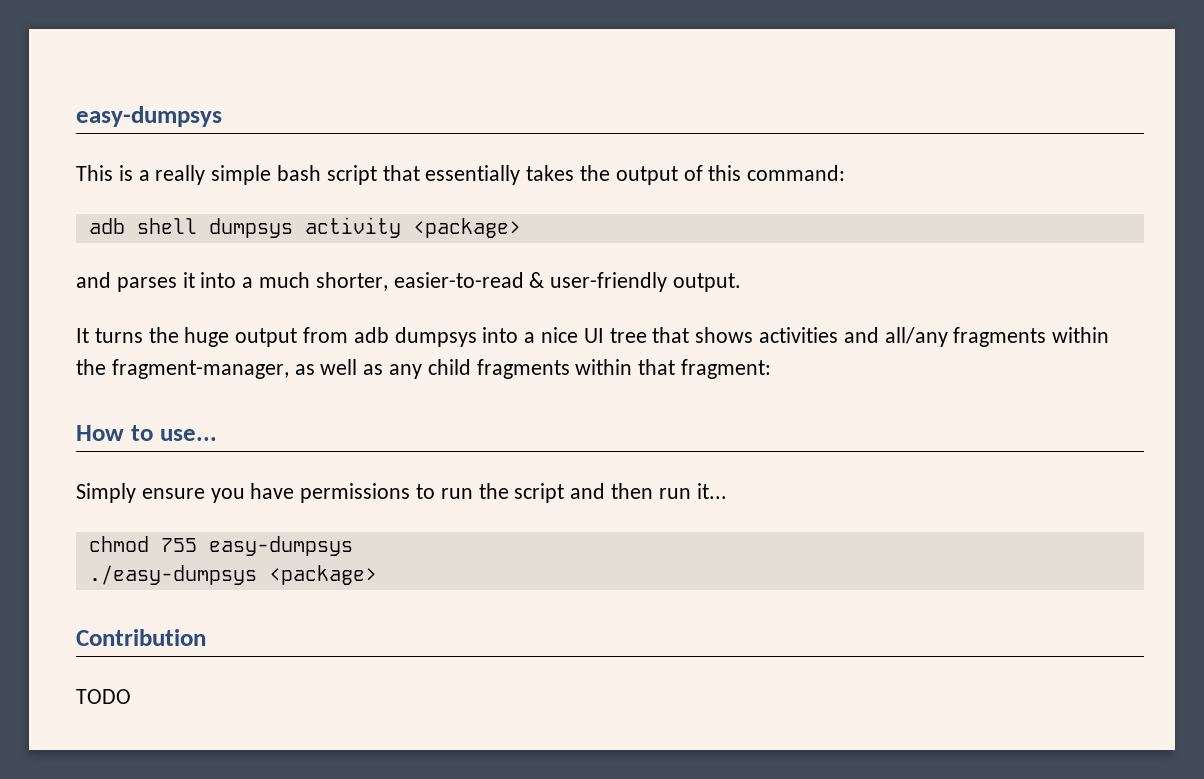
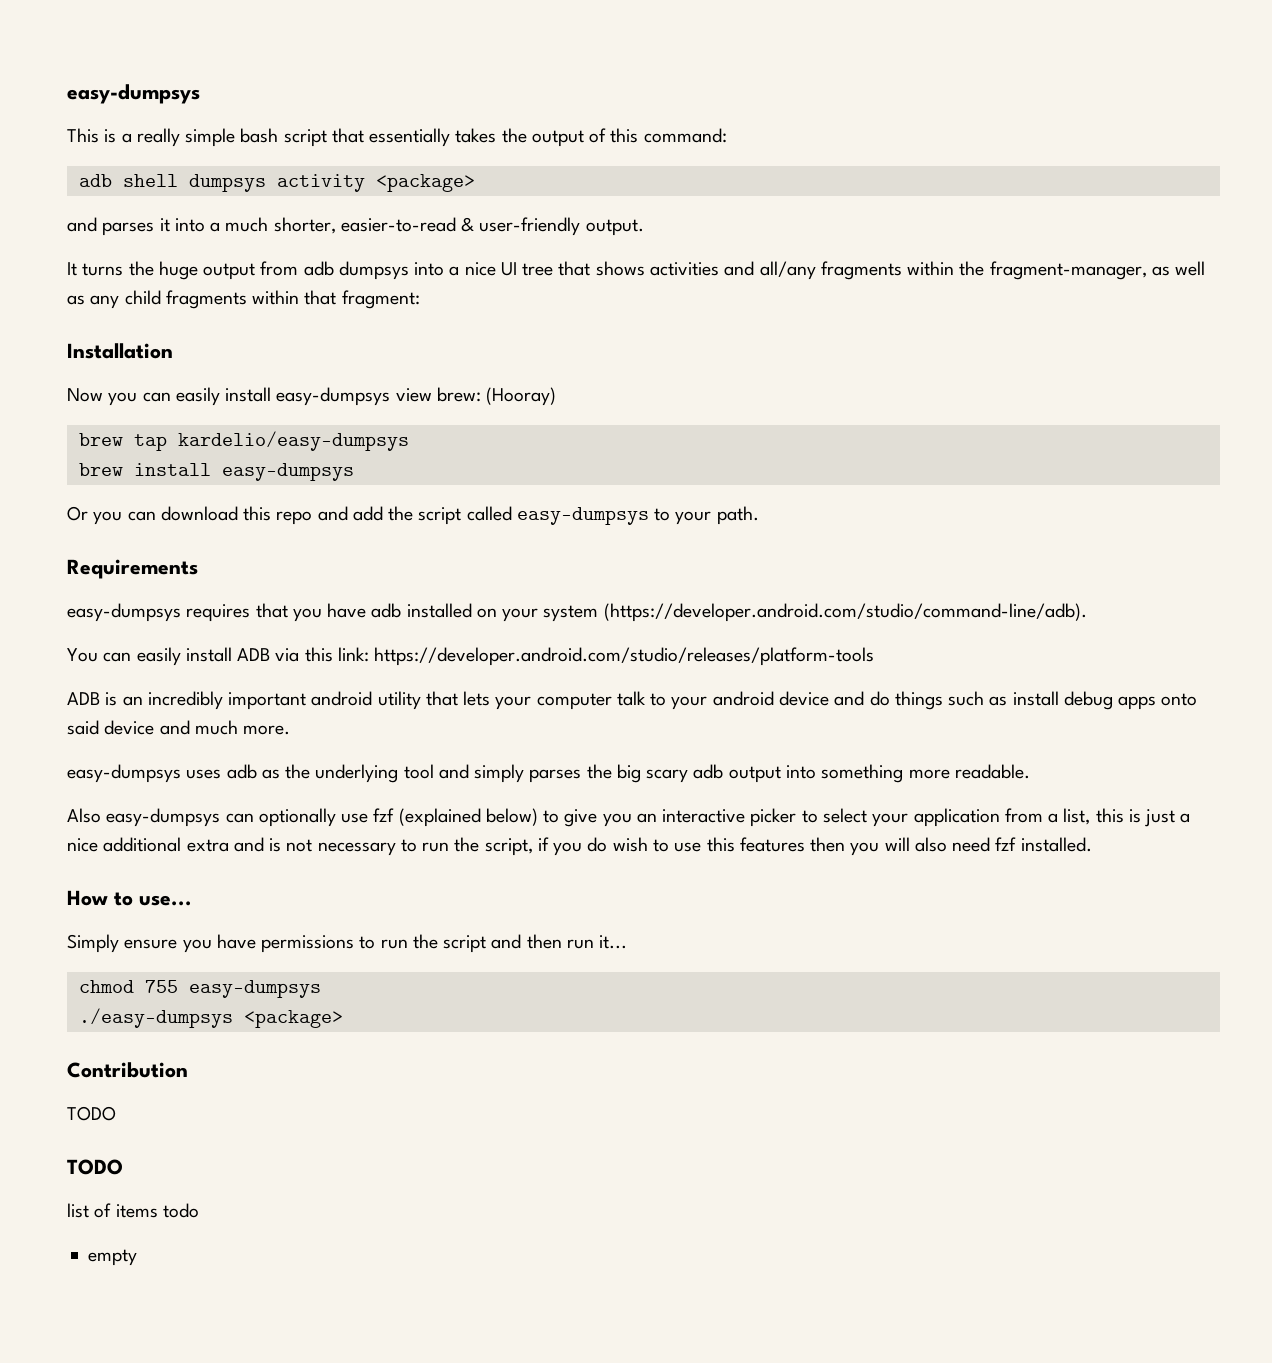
+ Installation
+ Now you can easily install easy-dumpsys view brew: (Hooray)
+ brew tap kardelio/easy-dumpsys
+ brew install easy-dumpsys
+ Or you can download this repo and add the script called easy-dumpsys to your path.
+ Requirements
+ easy-dumpsys requires that you have adb installed on your system (https://developer.android.com/studio/command-line/adb).
+ You can easily install ADB via this link: https://developer.android.com/studio/releases/platform-tools
+ ADB is an incredibly important android utility that lets your computer talk to your android device and do things such as install debug apps onto said device and much more.
+ easy-dumpsys uses adb as the underlying tool and simply parses the big scary adb output into something more readable.
+ Also easy-dumpsys can optionally use fzf (explained below) to give you an interactive picker to select your application from a list, this is just a nice additional extra and is not necessary to run the script, if you do wish to use this features then you will also need fzf installed.
  Contribution
  TODO
+ TODO
+ list of items todo
+ empty

